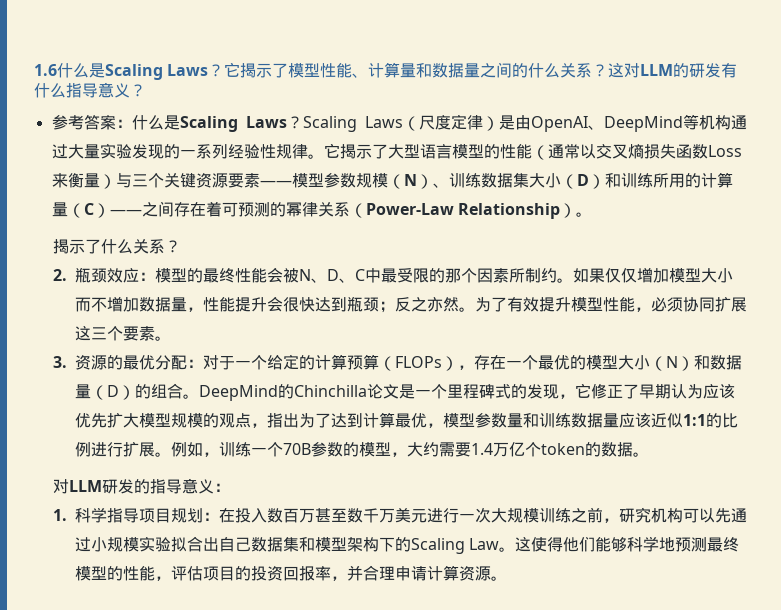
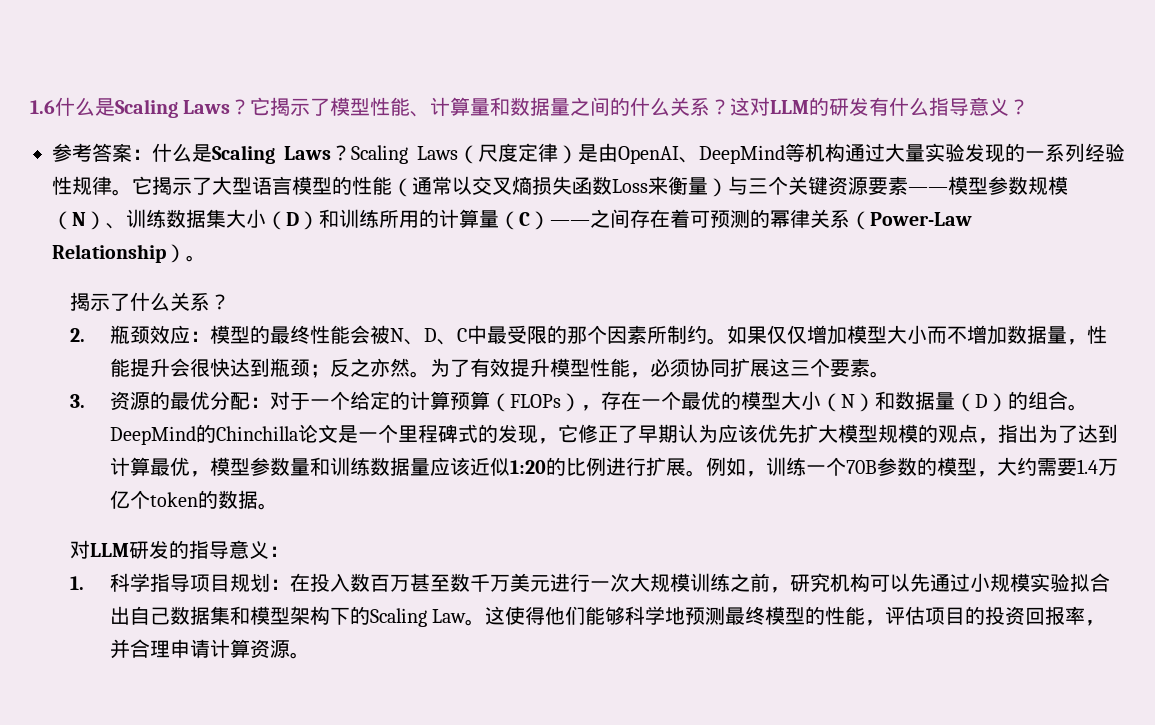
- DeepMind的Chinchilla论文是一个里程碑式的发现，它修正了早期认为应该优先扩大模型规模的观点，指出为了达到计算最优，模型参数量和训练数据量应该近似1:1的比例进行扩展。
+ DeepMind的Chinchilla论文是一个里程碑式的发现，它修正了早期认为应该优先扩大模型规模的观点，指出为了达到计算最优，模型参数量和训练数据量应该近似1:20的比例进行扩展。

